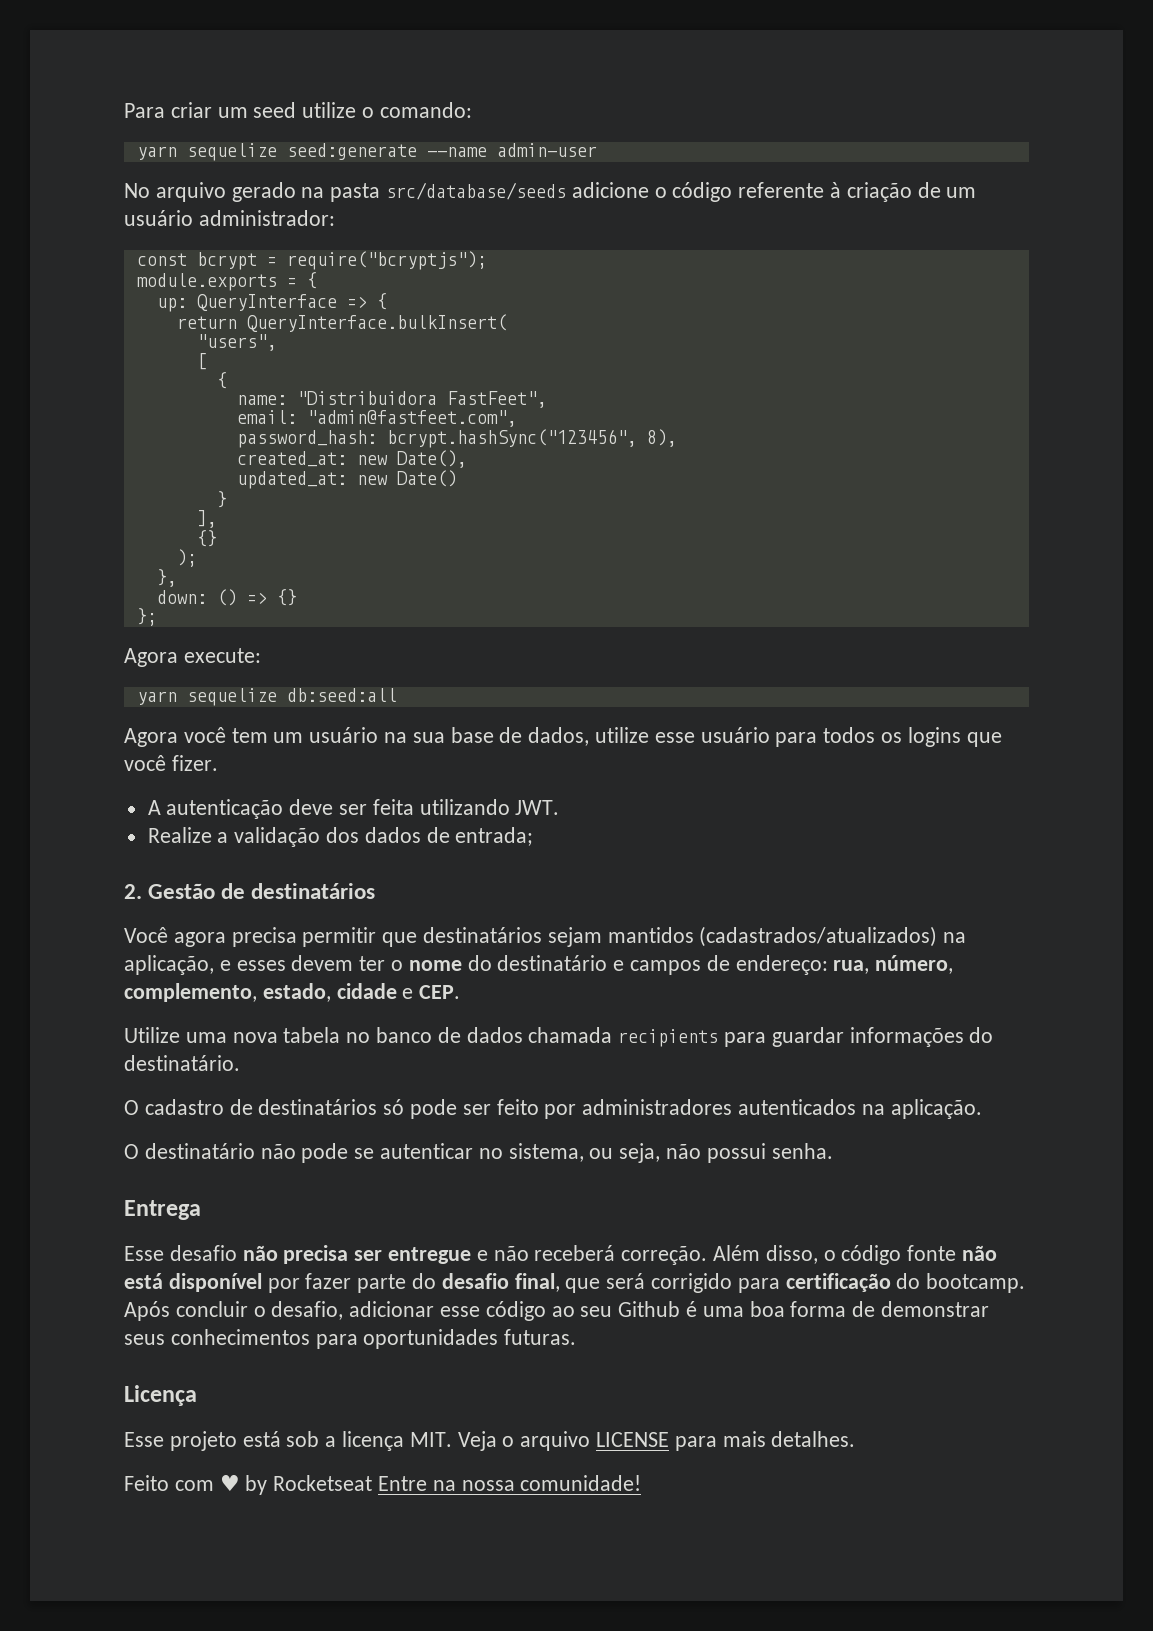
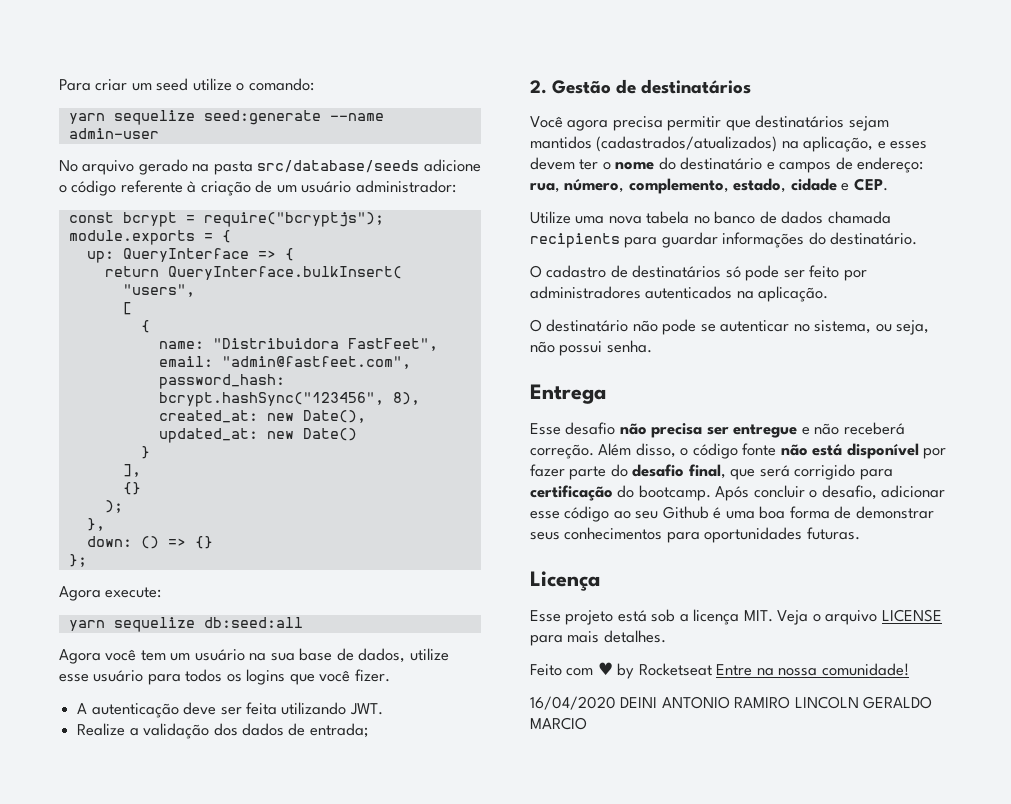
+ 16/04/2020 DEINI ANTONIO RAMIRO LINCOLN GERALDO MARCIO

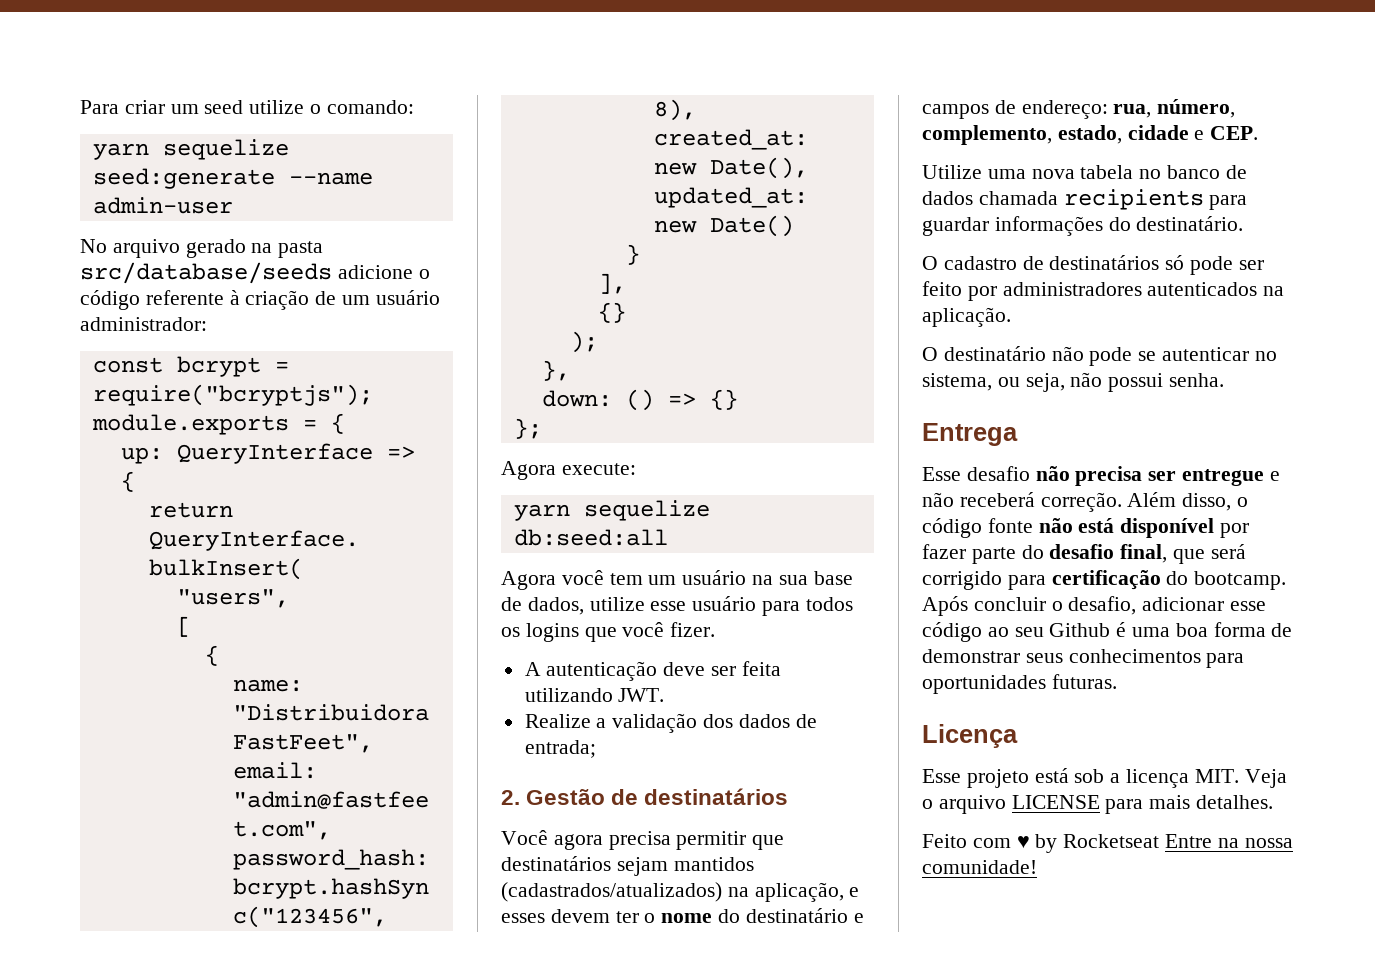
- 16/04/2020 DEINI ANTONIO RAMIRO LINCOLN GERALDO MARCIO

